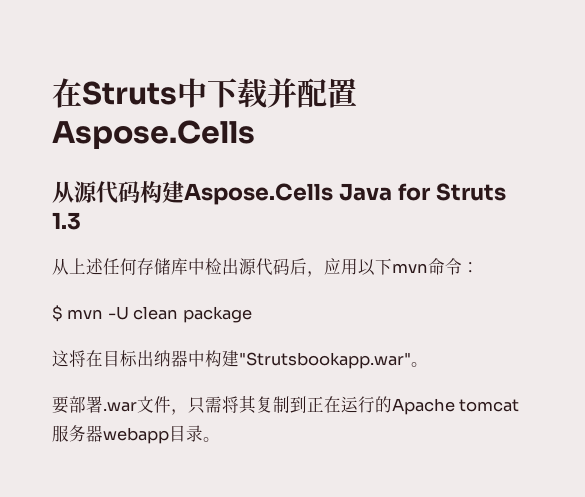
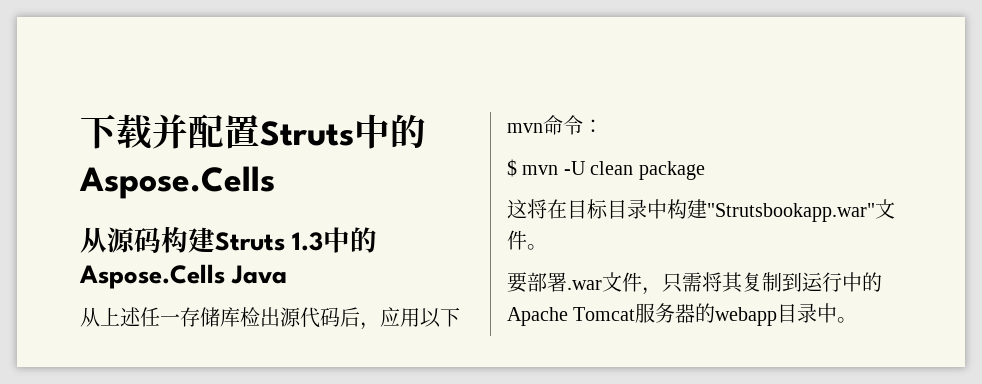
- 在Struts中下载并配置Aspose.Cells
+ 下载并配置Struts中的Aspose.Cells
- 从源代码构建Aspose.Cells Java for Struts 1.3
+ 从源码构建Struts 1.3中的Aspose.Cells Java
- 从上述任何存储库中检出源代码后，应用以下mvn命令：
+ 从上述任一存储库检出源代码后，应用以下mvn命令：
- 这将在目标出纳器中构建"Strutsbookapp.war"。
+ 这将在目标目录中构建"Strutsbookapp.war"文件。
- 要部署.war文件，只需将其复制到正在运行的Apache tomcat服务器webapp目录。
+ 要部署.war文件，只需将其复制到运行中的Apache Tomcat服务器的webapp目录中。

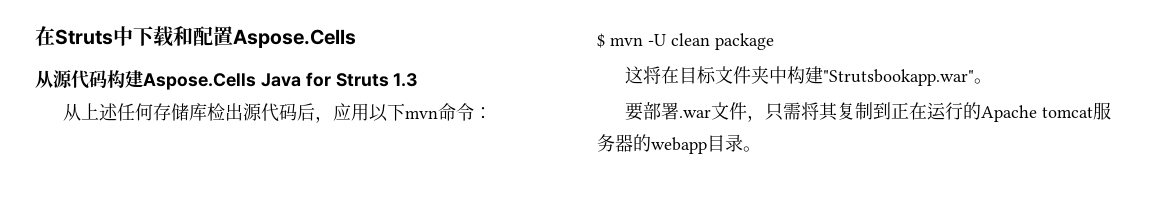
- 下载并配置Struts中的Aspose.Cells
- 从源码构建Struts 1.3中的Aspose.Cells Java
+ 在Struts中下载和配置Aspose.Cells
+ 从源代码构建Aspose.Cells Java for Struts 1.3
- 从上述任一存储库检出源代码后，应用以下mvn命令：
+ 从上述任何存储库检出源代码后，应用以下mvn命令：
- 这将在目标目录中构建"Strutsbookapp.war"文件。
+ 这将在目标文件夹中构建"Strutsbookapp.war"。
- 要部署.war文件，只需将其复制到运行中的Apache Tomcat服务器的webapp目录中。
+ 要部署.war文件，只需将其复制到正在运行的Apache tomcat服务器的webapp目录。

